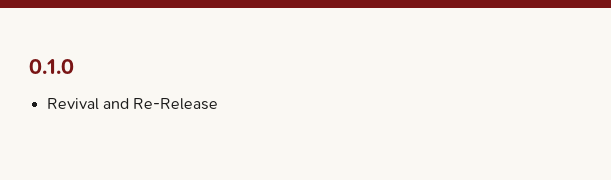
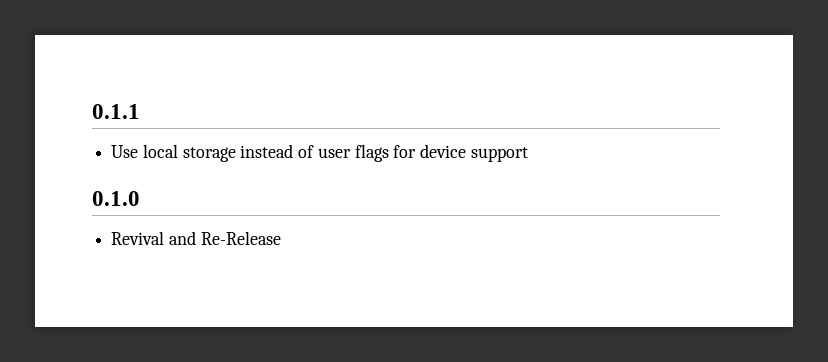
+ 0.1.1
+ Use local storage instead of user flags for device support

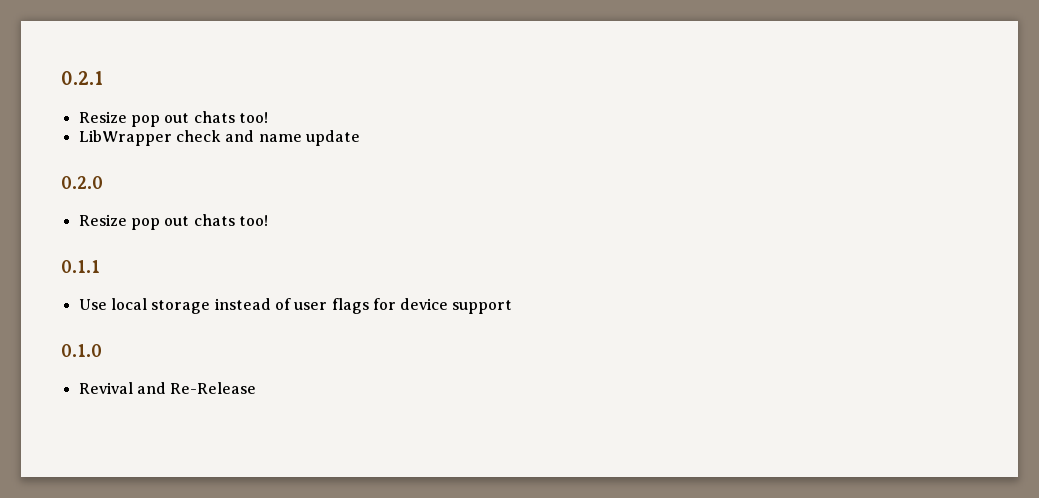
+ 0.2.1
+ Resize pop out chats too!
+ LibWrapper check and name update
+ 0.2.0
+ Resize pop out chats too!

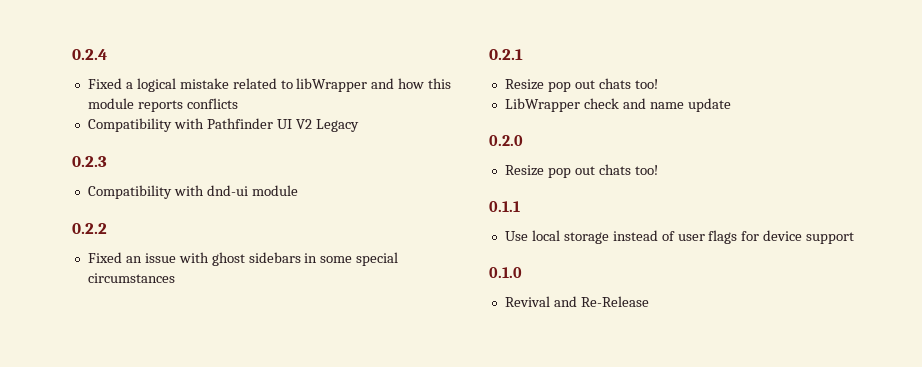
+ 0.2.4
+ Fixed a logical mistake related to libWrapper and how this module reports conflicts
+ Compatibility with Pathfinder UI V2 Legacy
+ 0.2.3
+ Compatibility with dnd-ui module
+ 0.2.2
+ Fixed an issue with ghost sidebars in some special circumstances

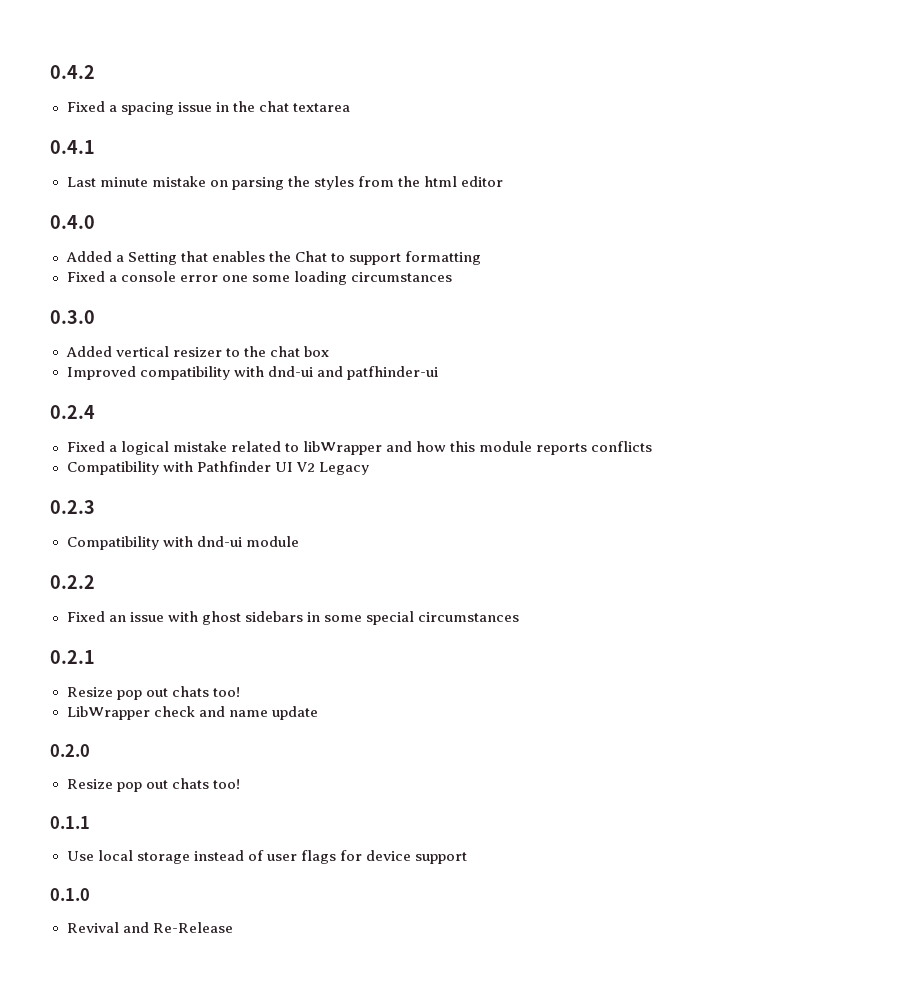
+ 0.4.2
+ Fixed a spacing issue in the chat textarea
+ 0.4.1
+ Last minute mistake on parsing the styles from the html editor
+ 0.4.0
+ Added a Setting that enables the Chat to support formatting
+ Fixed a console error one some loading circumstances
+ 0.3.0
+ Added vertical resizer to the chat box
+ Improved compatibility with dnd-ui and patfhinder-ui

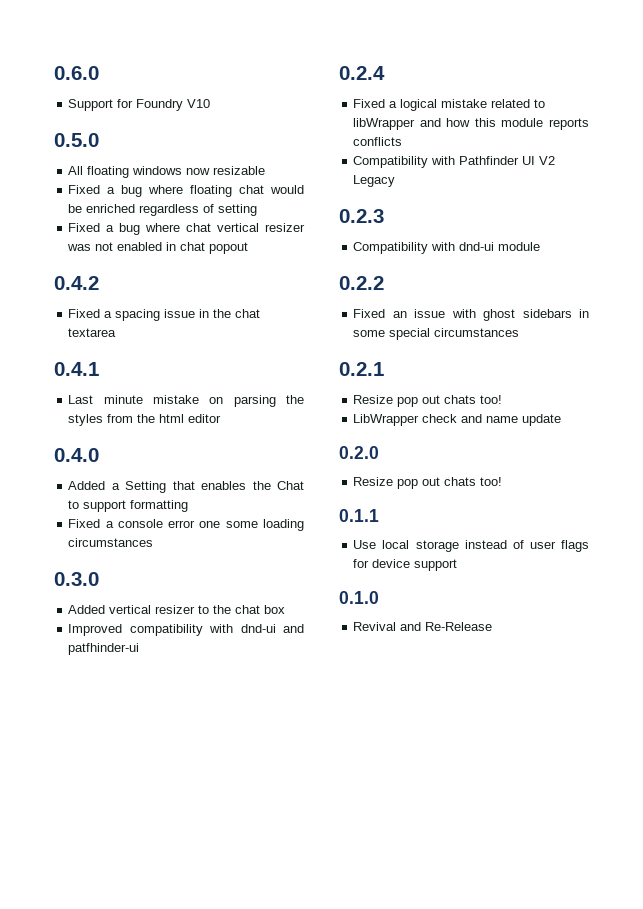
+ 0.6.0
+ Support for Foundry V10
+ 0.5.0
+ All floating windows now resizable
+ Fixed a bug where floating chat would be enriched regardless of setting
+ Fixed a bug where chat vertical resizer was not enabled in chat popout

